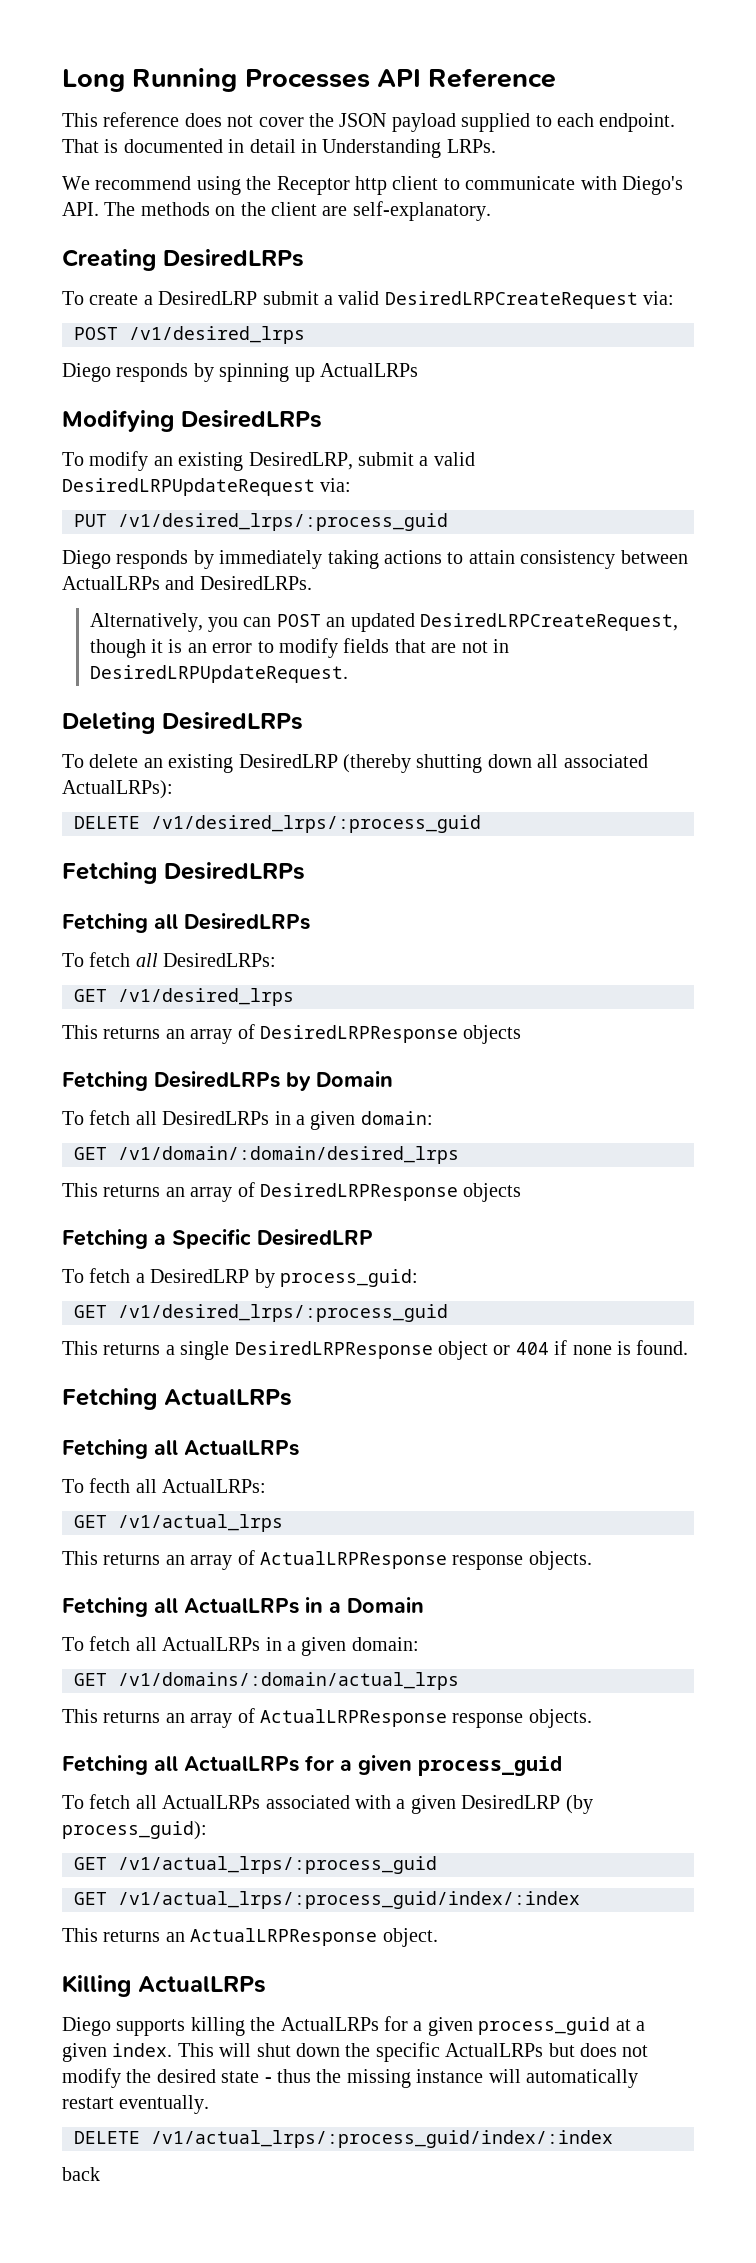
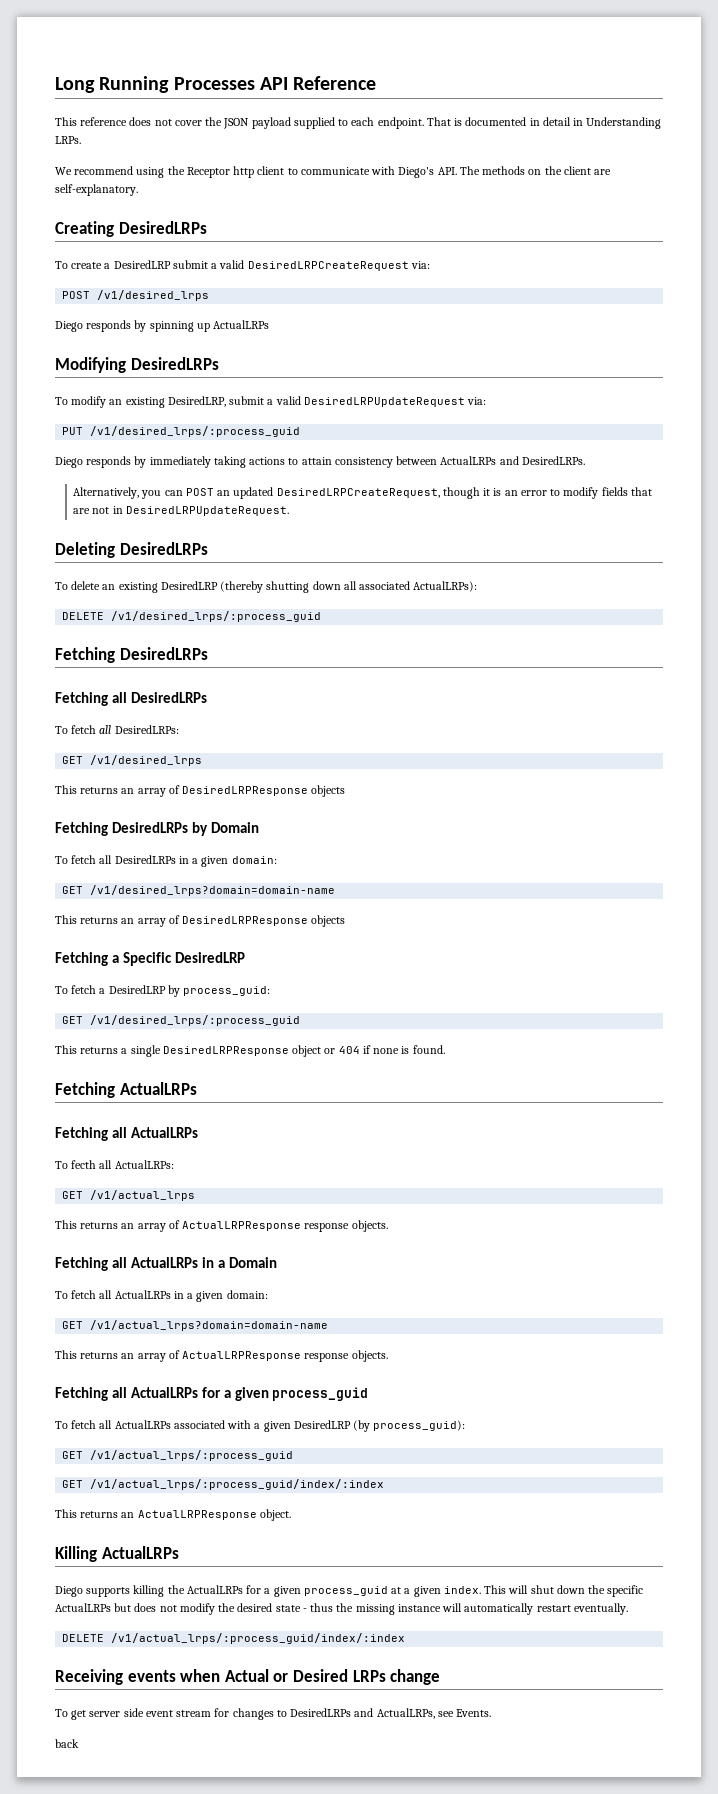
- GET /v1/domain/:domain/desired_lrps
+ GET /v1/desired_lrps?domain=domain-name
- GET /v1/domains/:domain/actual_lrps
+ GET /v1/actual_lrps?domain=domain-name
+ Receiving events when Actual or Desired LRPs change
+ To get server side event stream for changes to DesiredLRPs and ActualLRPs, see Events.

